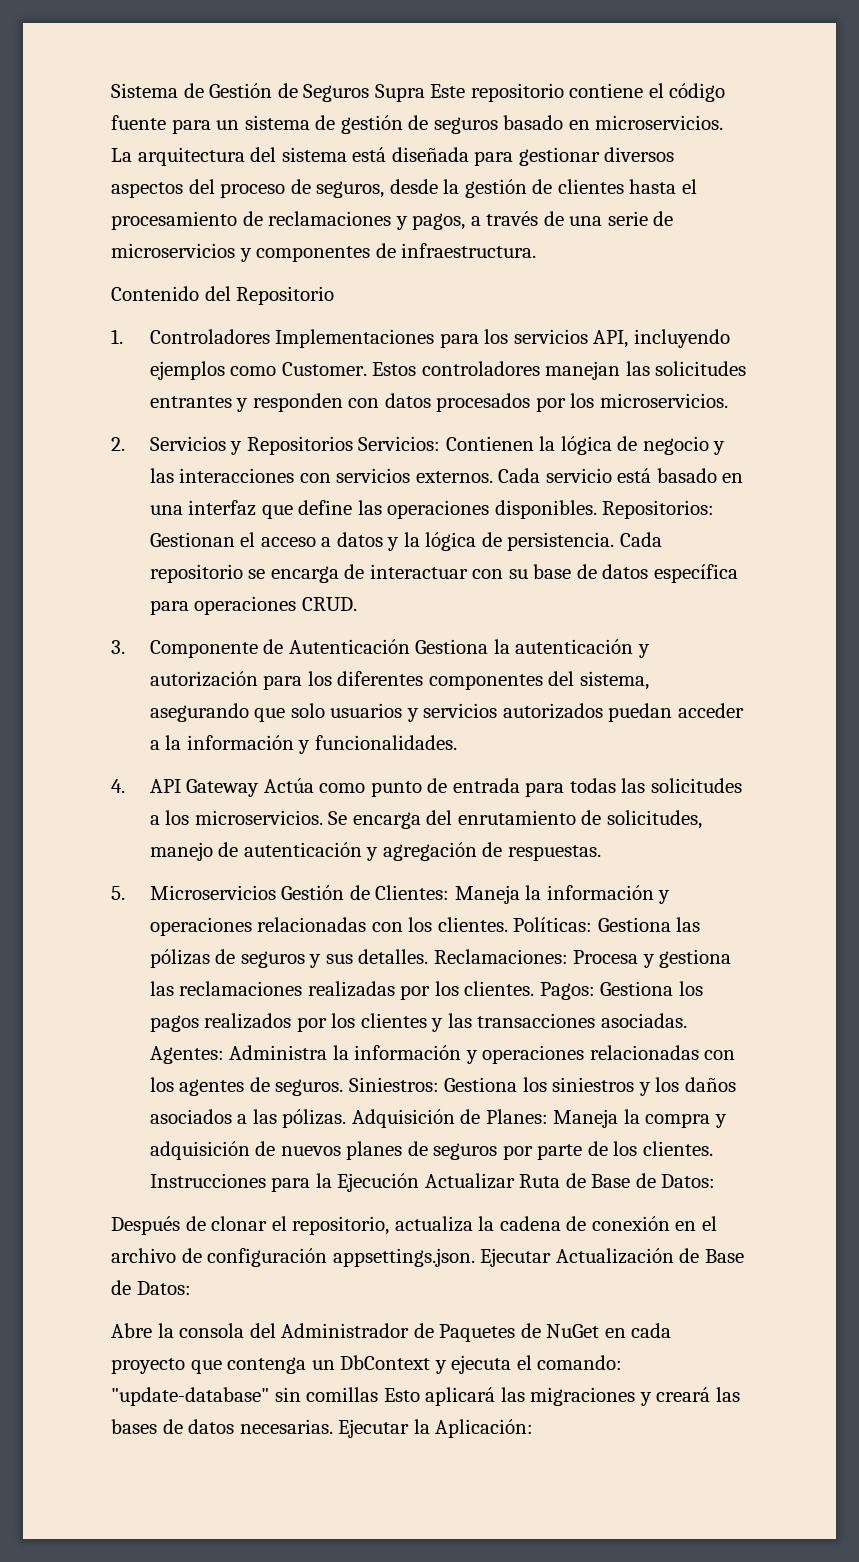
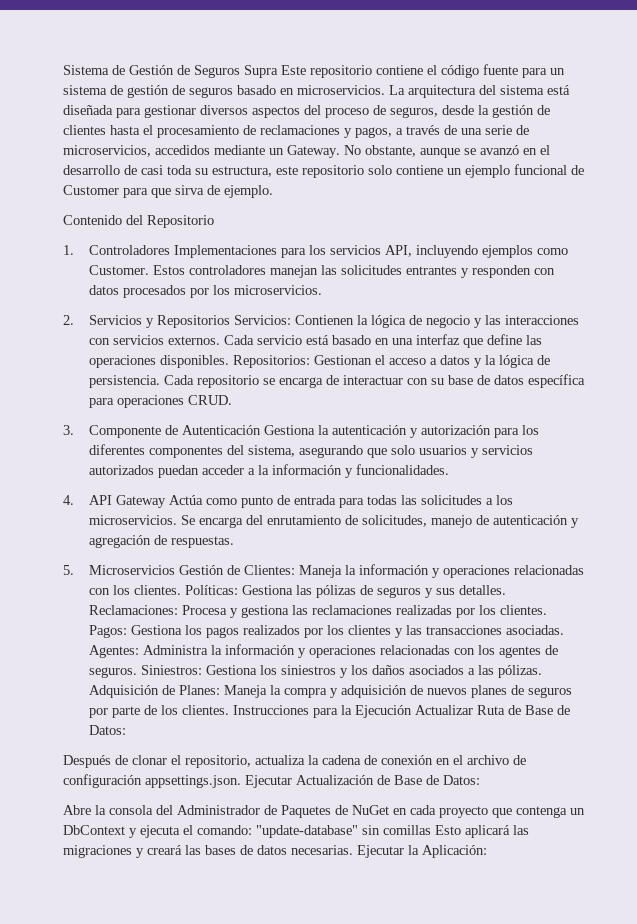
- La arquitectura del sistema está diseñada para gestionar diversos aspectos del proceso de seguros, desde la gestión de clientes hasta el procesamiento de reclamaciones y pagos, a través de una serie de microservicios y componentes de infraestructura.
+ La arquitectura del sistema está diseñada para gestionar diversos aspectos del proceso de seguros, desde la gestión de clientes hasta el procesamiento de reclamaciones y pagos, a través de una serie de microservicios, accedidos mediante un Gateway. No obstante, aunque se avanzó en el desarrollo de casi toda su estructura, este repositorio solo contiene un ejemplo funcional de Customer para que sirva de ejemplo.

